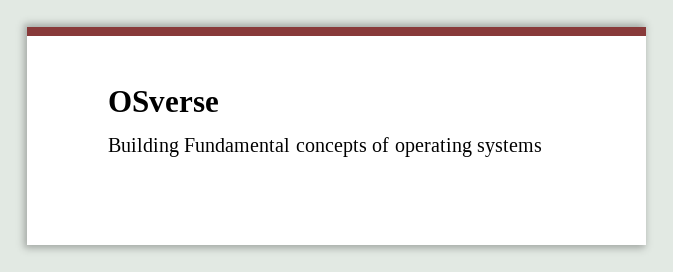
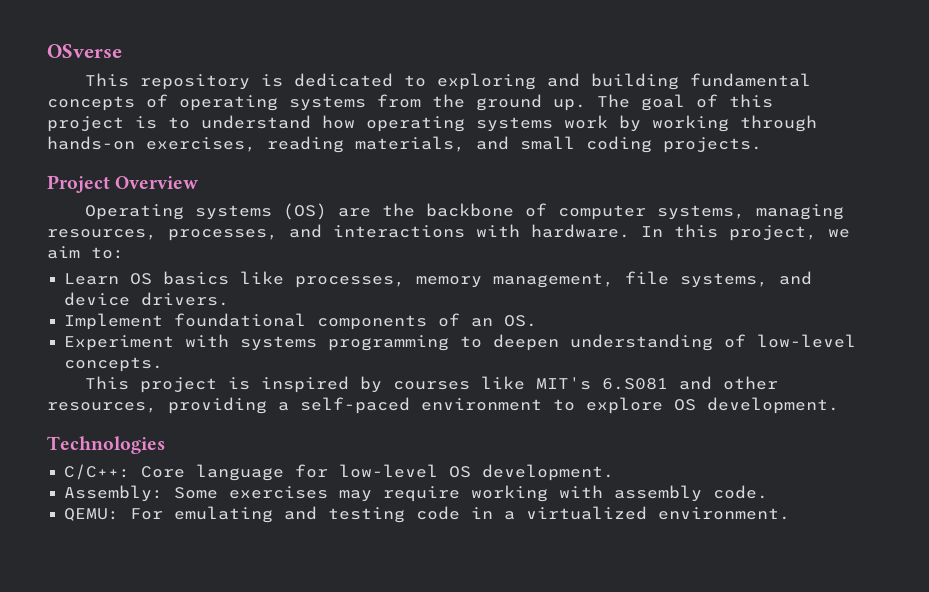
- Building Fundamental concepts of operating systems
+ This repository is dedicated to exploring and building fundamental concepts of operating systems from the ground up. The goal of this project is to understand how operating systems work by working through hands-on exercises, reading materials, and small coding projects.
+ Project Overview
+ Operating systems (OS) are the backbone of computer systems, managing resources, processes, and interactions with hardware. In this project, we aim to:
+ Learn OS basics like processes, memory management, file systems, and device drivers.
+ Implement foundational components of an OS.
+ Experiment with systems programming to deepen understanding of low-level concepts.
+ This project is inspired by courses like MIT's 6.S081 and other resources, providing a self-paced environment to explore OS development.
+ Technologies
+ C/C++: Core language for low-level OS development.
+ Assembly: Some exercises may require working with assembly code.
+ QEMU: For emulating and testing code in a virtualized environment.

